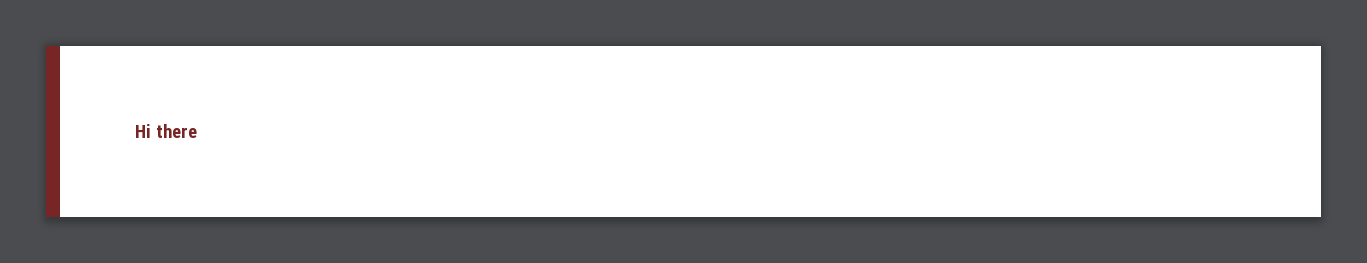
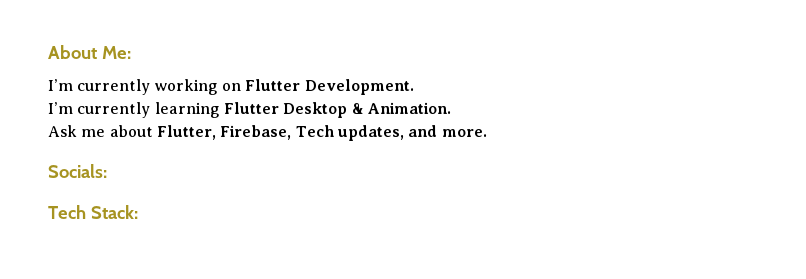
- Hi there
+ About Me:
+ I’m currently working on Flutter Development.
+ I’m currently learning Flutter Desktop & Animation.
+ Ask me about Flutter, Firebase, Tech updates, and more.
+ Socials:
+ Tech Stack:

